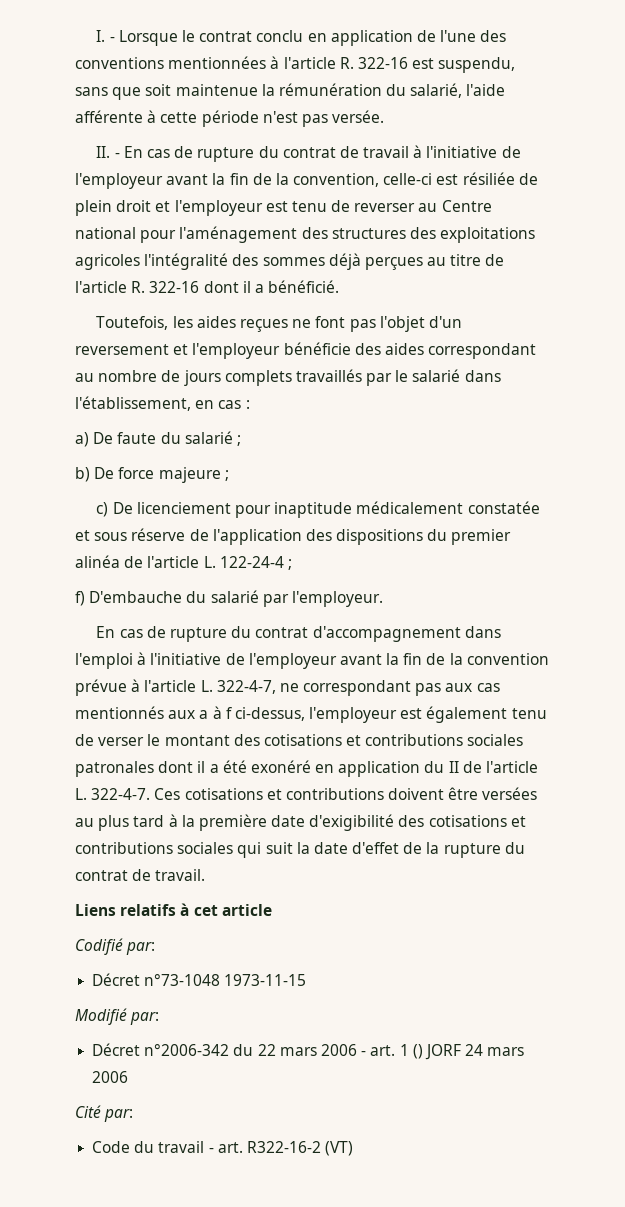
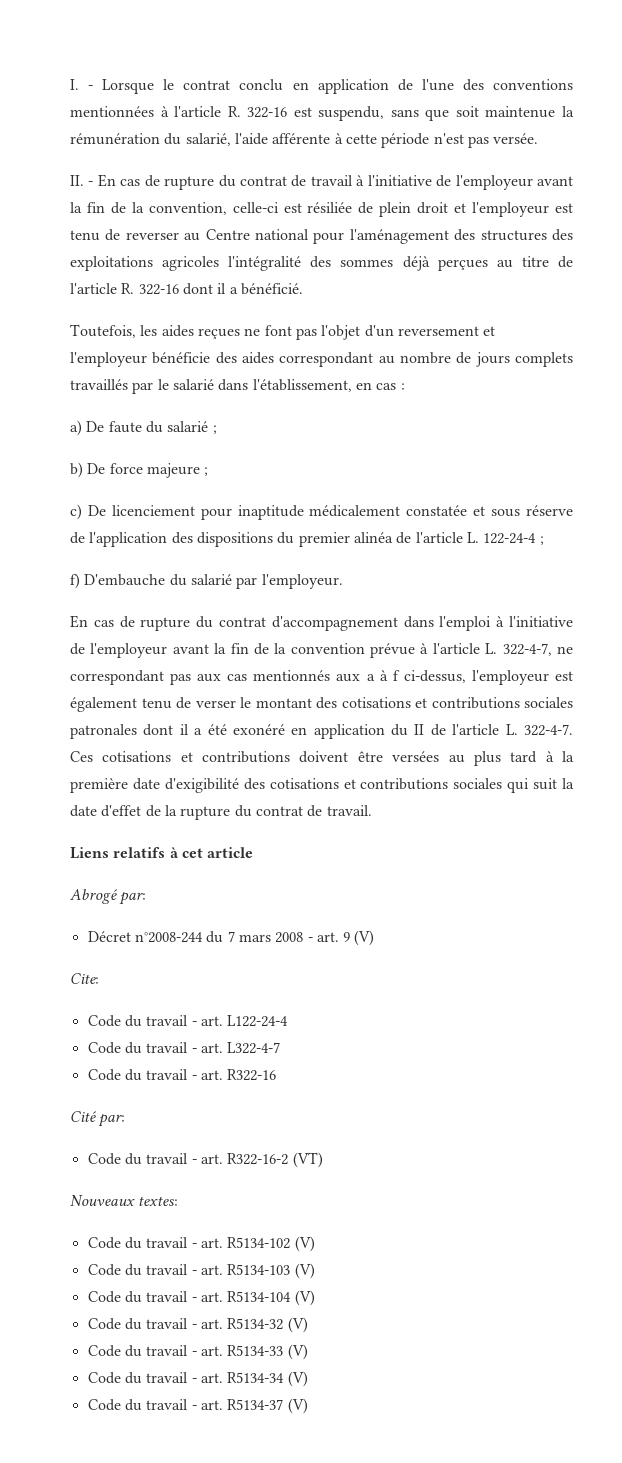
- Codifié par:
- Décret n°73-1048 1973-11-15
- Modifié par:
- Décret n°2006-342 du 22 mars 2006 - art. 1 () JORF 24 mars 2006
+ Abrogé par:
+ Décret n°2008-244 du 7 mars 2008 - art. 9 (V)
+ Cite:
+ Code du travail - art. L122-24-4
+ Code du travail - art. L322-4-7
+ Code du travail - art. R322-16
+ Nouveaux textes:
+ Code du travail - art. R5134-102 (V)
+ Code du travail - art. R5134-103 (V)
+ Code du travail - art. R5134-104 (V)
+ Code du travail - art. R5134-32 (V)
+ Code du travail - art. R5134-33 (V)
+ Code du travail - art. R5134-34 (V)
+ Code du travail - art. R5134-37 (V)

